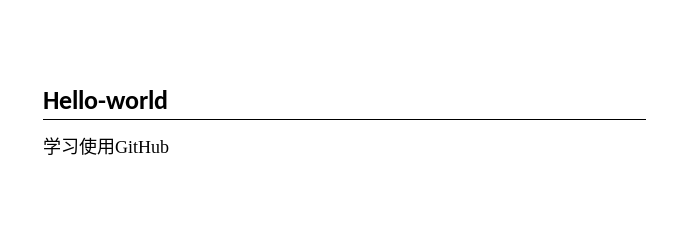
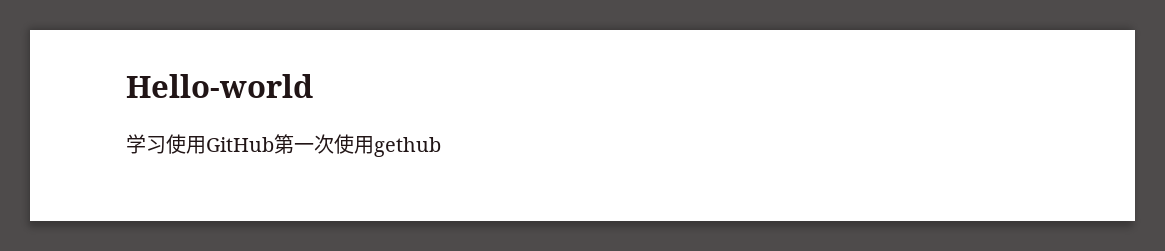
- 学习使用GitHub
+ 学习使用GitHub第一次使用gethub

